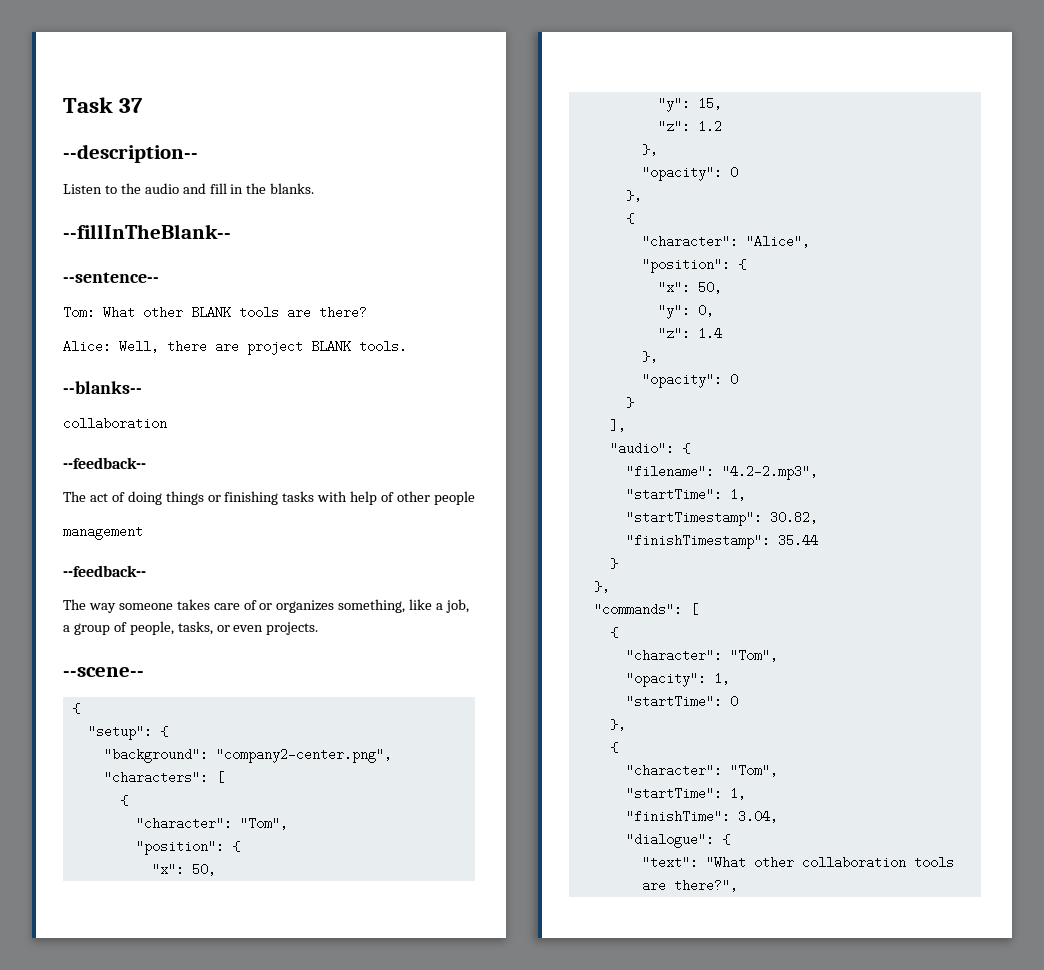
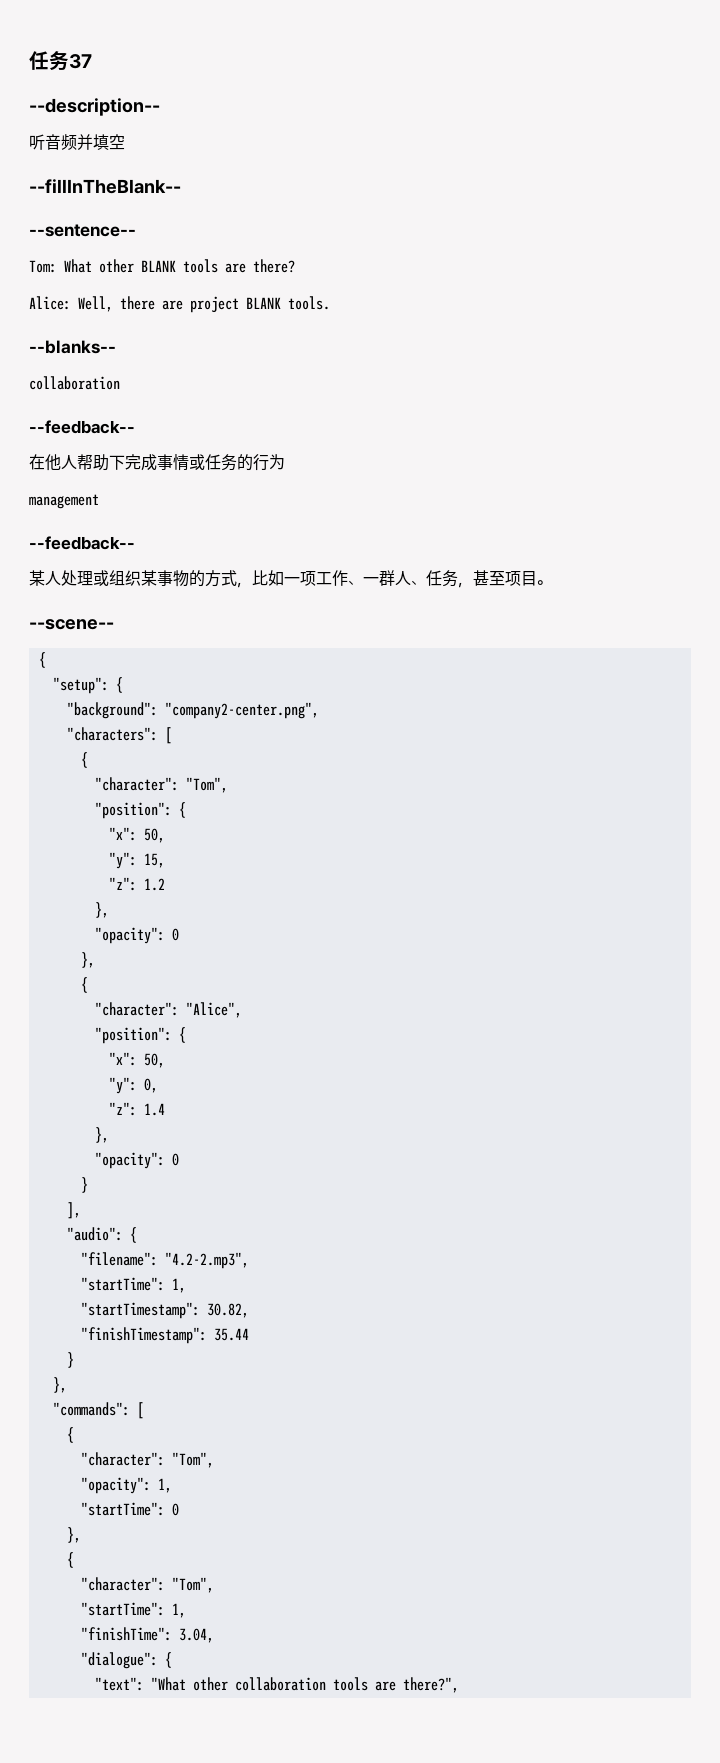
- Task 37
+ 任务37
- Listen to the audio and fill in the blanks.
+ 听音频并填空
- The act of doing things or finishing tasks with help of other people
+ 在他人帮助下完成事情或任务的行为
  management
  --feedback--
- The way someone takes care of or organizes something, like a job, a group of people, tasks, or even projects.
+ 某人处理或组织某事物的方式，比如一项工作、一群人、任务，甚至项目。

